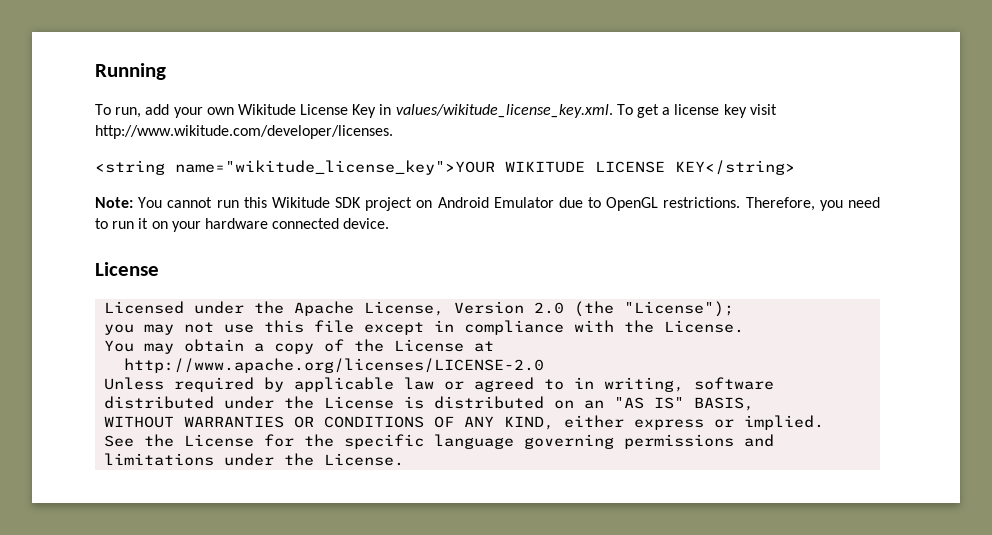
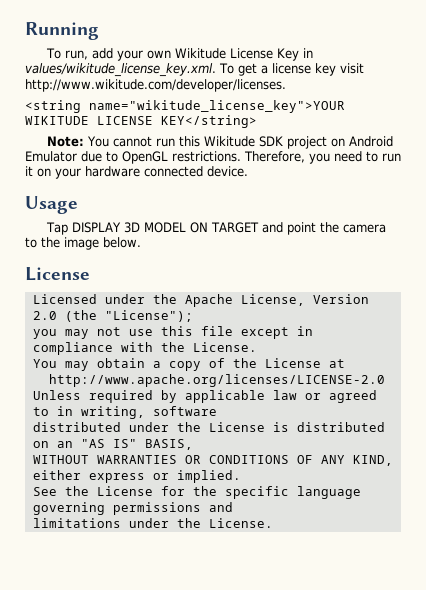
+ Usage
+ Tap DISPLAY 3D MODEL ON TARGET and point the camera to the image below.

